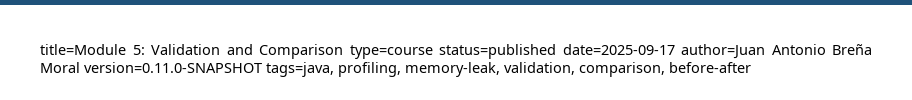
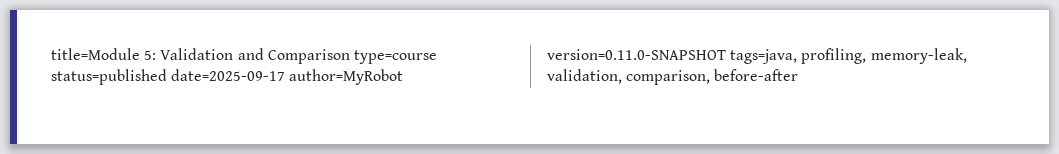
- title=Module 5: Validation and Comparison type=course status=published date=2025-09-17 author=Juan Antonio Breña Moral version=0.11.0-SNAPSHOT tags=java, profiling, memory-leak, validation, comparison, before-after
+ title=Module 5: Validation and Comparison type=course status=published date=2025-09-17 author=MyRobot version=0.11.0-SNAPSHOT tags=java, profiling, memory-leak, validation, comparison, before-after

